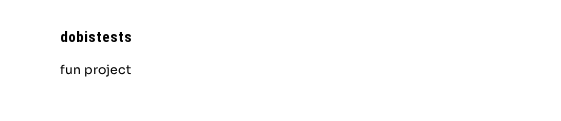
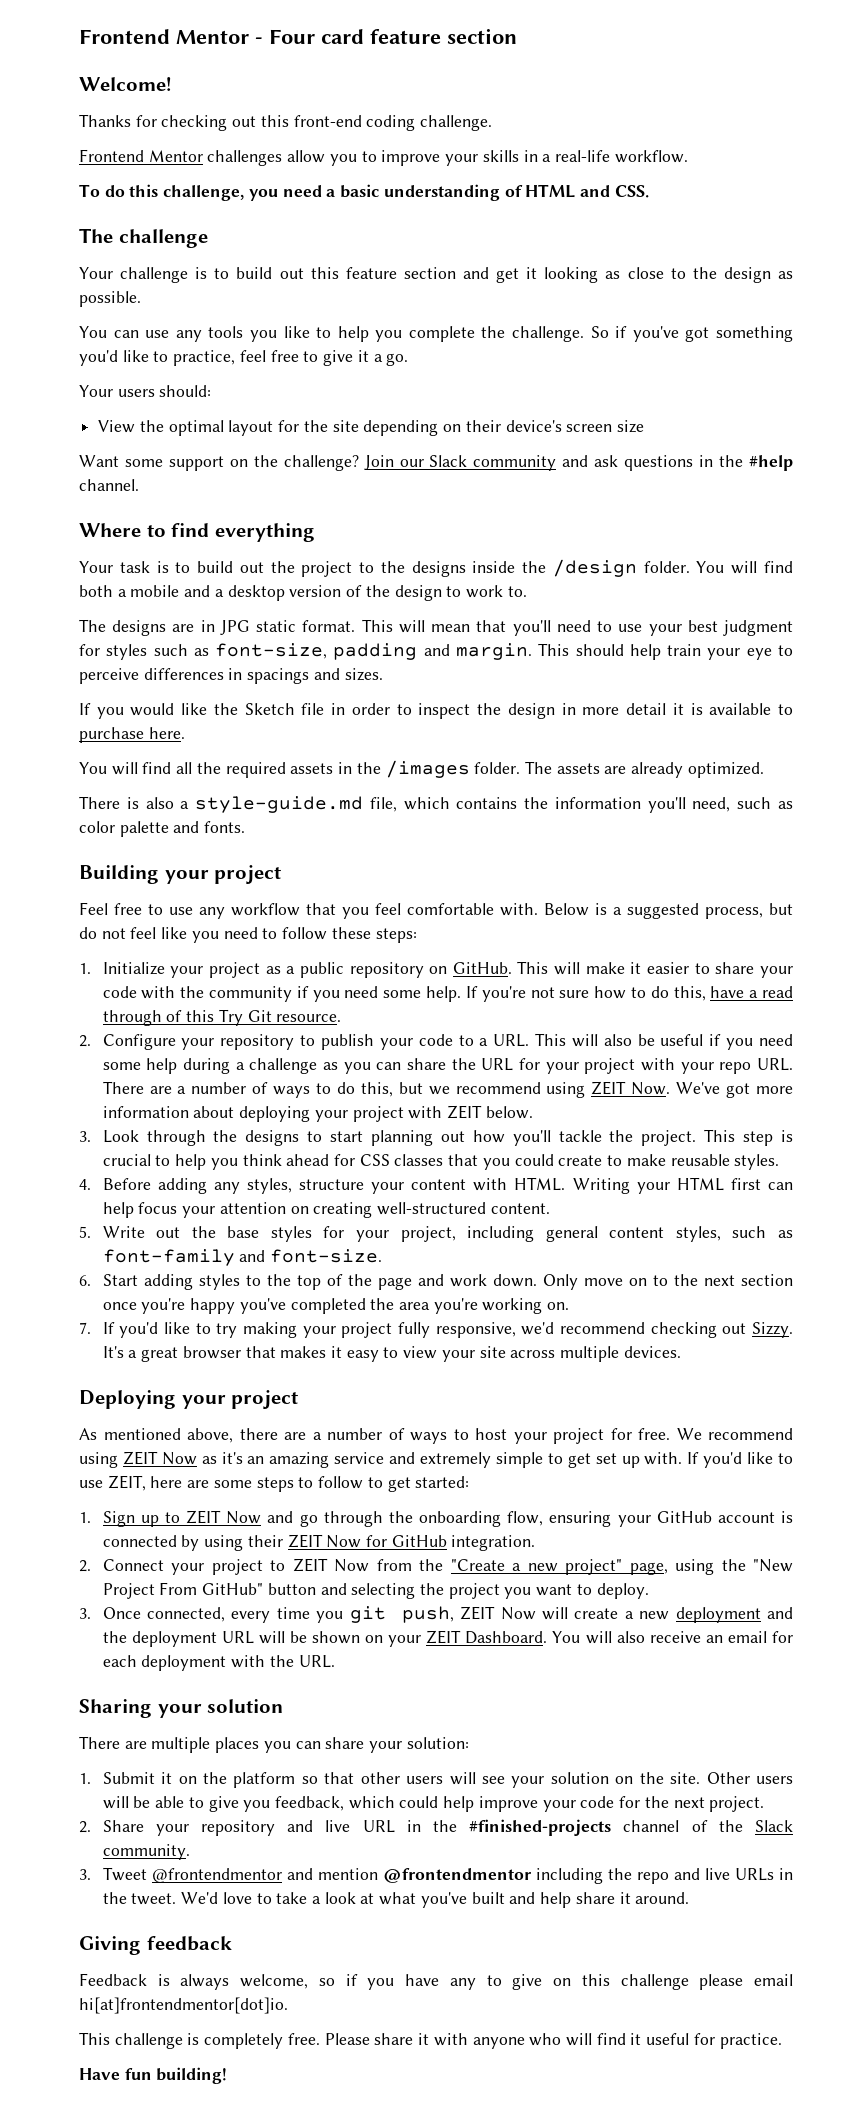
- dobistests
- fun project
+ Frontend Mentor - Four card feature section
+ Welcome!
+ Thanks for checking out this front-end coding challenge.
+ Frontend Mentor challenges allow you to improve your skills in a real-life workflow.
+ To do this challenge, you need a basic understanding of HTML and CSS.
+ The challenge
+ Your challenge is to build out this feature section and get it looking as close to the design as possible.
+ You can use any tools you like to help you complete the challenge. So if you've got something you'd like to practice, feel free to give it a go.
+ Your users should:
+ View the optimal layout for the site depending on their device's screen size
+ Want some support on the challenge? Join our Slack community and ask questions in the #help channel.
+ Where to find everything
+ Your task is to build out the project to the designs inside the /design folder. You will find both a mobile and a desktop version of the design to work to.
+ The designs are in JPG static format. This will mean that you'll need to use your best judgment for styles such as font-size, padding and margin. This should help train your eye to perceive differences in spacings and sizes.
+ If you would like the Sketch file in order to inspect the design in more detail it is available to purchase here.
+ You will find all the required assets in the /images folder. The assets are already optimized.
+ There is also a style-guide.md file, which contains the information you'll need, such as color palette and fonts.
+ Building your project
+ Feel free to use any workflow that you feel comfortable with. Below is a suggested process, but do not feel like you need to follow these steps:
+ 1. Initialize your project as a public repository on GitHub. This will make it easier to share your code with the community if you need some help. If you're not sure how to do this, have a read through of this Try Git resource.
+ 2. Configure your repository to publish your code to a URL. This will also be useful if you need some help during a challenge as you can share the URL for your project with your repo URL. There are a number of ways to do this, but we recommend using ZEIT Now. We've got more information about deploying your project with ZEIT below.
+ 3. Look through the designs to start planning out how you'll tackle the project. This step is crucial to help you think ahead for CSS classes that you could create to make reusable styles.
+ 4. Before adding any styles, structure your content with HTML. Writing your HTML first can help focus your attention on creating well-structured content.
+ 5. Write out the base styles for your project, including general content styles, such as font-family and font-size.
+ 6. Start adding styles to the top of the page and work down. Only move on to the next section once you're happy you've completed the area you're working on.
+ 7. If you'd like to try making your project fully responsive, we'd recommend checking out Sizzy. It's a great browser that makes it easy to view your site across multiple devices.
+ Deploying your project
+ As mentioned above, there are a number of ways to host your project for free. We recommend using ZEIT Now as it's an amazing service and extremely simple to get set up with. If you'd like to use ZEIT, here are some steps to follow to get started:
+ 1. Sign up to ZEIT Now and go through the onboarding flow, ensuring your GitHub account is connected by using their ZEIT Now for GitHub integration.
+ 2. Connect your project to ZEIT Now from the "Create a new project" page, using the "New Project From GitHub" button and selecting the project you want to deploy.
+ 3. Once connected, every time you git push, ZEIT Now will create a new deployment and the deployment URL will be shown on your ZEIT Dashboard. You will also receive an email for each deployment with the URL.
+ Sharing your solution
+ There are multiple places you can share your solution:
+ 1. Submit it on the platform so that other users will see your solution on the site. Other users will be able to give you feedback, which could help improve your code for the next project.
+ 2. Share your repository and live URL in the #finished-projects channel of the Slack community.
+ 3. Tweet @frontendmentor and mention @frontendmentor including the repo and live URLs in the tweet. We'd love to take a look at what you've built and help share it around.
+ Giving feedback
+ Feedback is always welcome, so if you have any to give on this challenge please email hi[at]frontendmentor[dot]io.
+ This challenge is completely free. Please share it with anyone who will find it useful for practice.
+ Have fun building!

